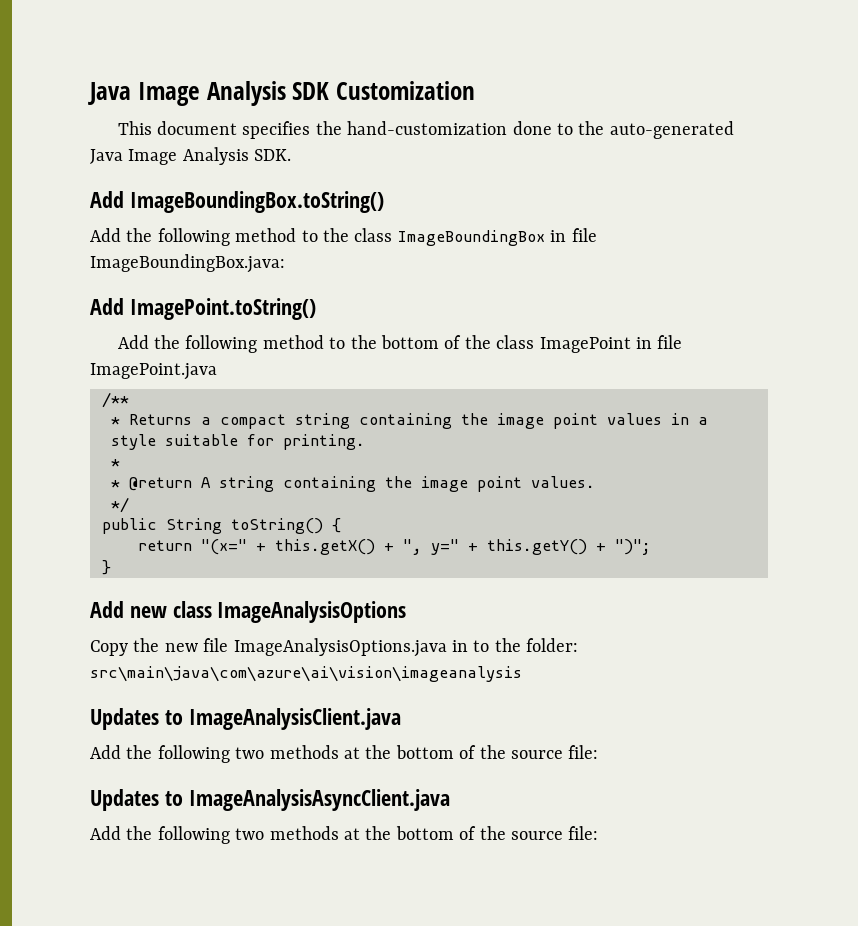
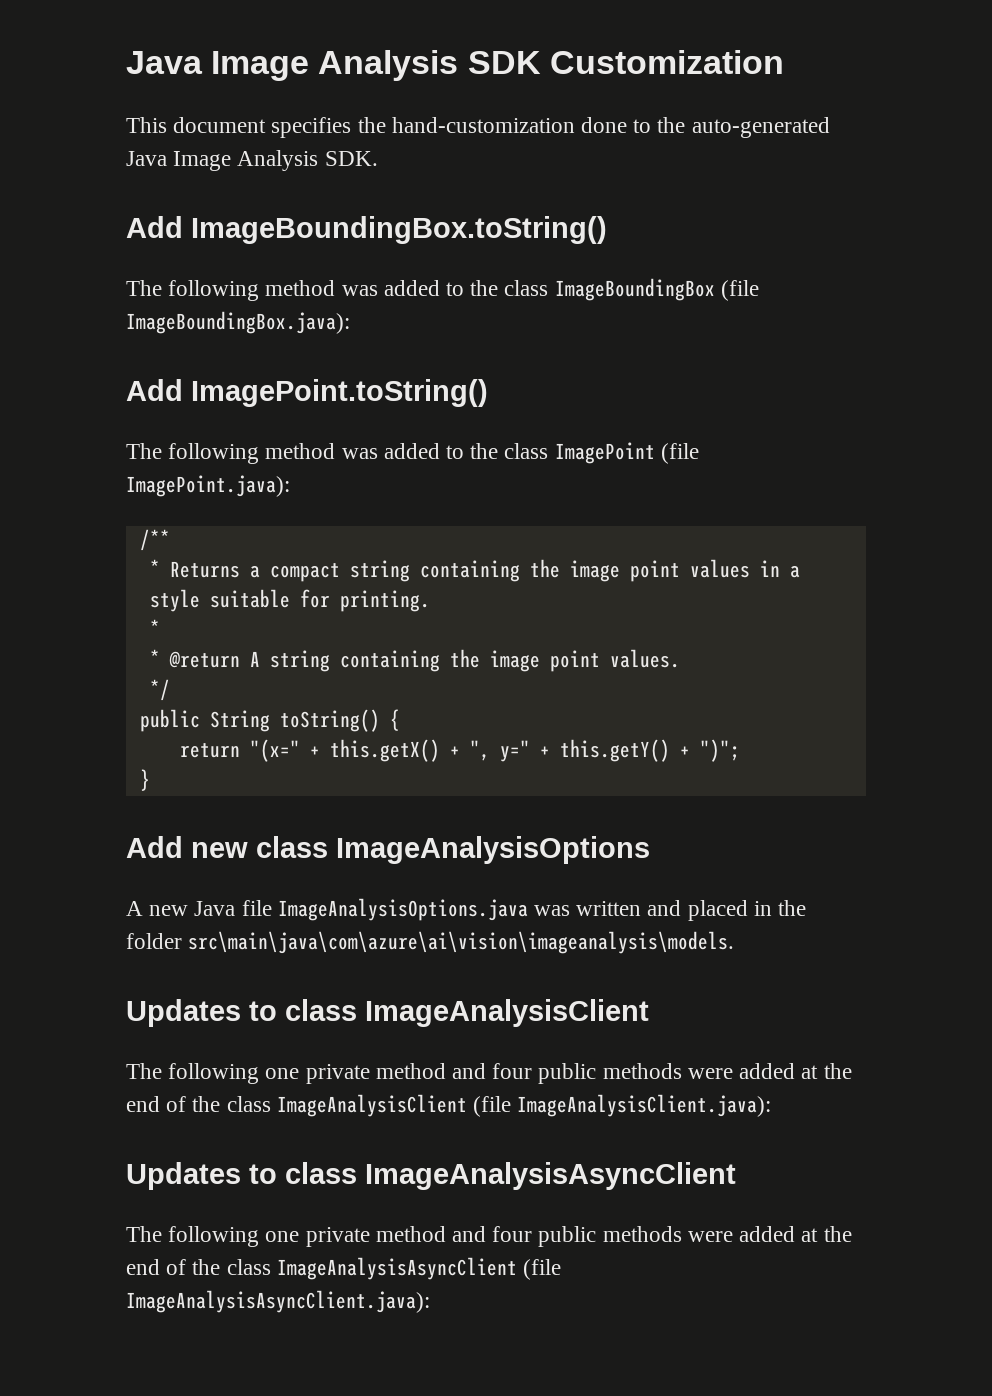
- Add the following method to the class ImageBoundingBox in file ImageBoundingBox.java:
+ The following method was added to the class ImageBoundingBox (file ImageBoundingBox.java):
- Add the following method to the bottom of the class ImagePoint in file ImagePoint.java
+ The following method was added to the class ImagePoint (file ImagePoint.java):
- Copy the new file ImageAnalysisOptions.java in to the folder: src\main\java\com\azure\ai\vision\imageanalysis
- Updates to ImageAnalysisClient.java
- Add the following two methods at the bottom of the source file:
- Updates to ImageAnalysisAsyncClient.java
- Add the following two methods at the bottom of the source file:
+ A new Java file ImageAnalysisOptions.java was written and placed in the folder src\main\java\com\azure\ai\vision\imageanalysis\models.
+ Updates to class ImageAnalysisClient
+ The following one private method and four public methods were added at the end of the class ImageAnalysisClient (file ImageAnalysisClient.java):
+ Updates to class ImageAnalysisAsyncClient
+ The following one private method and four public methods were added at the end of the class ImageAnalysisAsyncClient (file ImageAnalysisAsyncClient.java):

